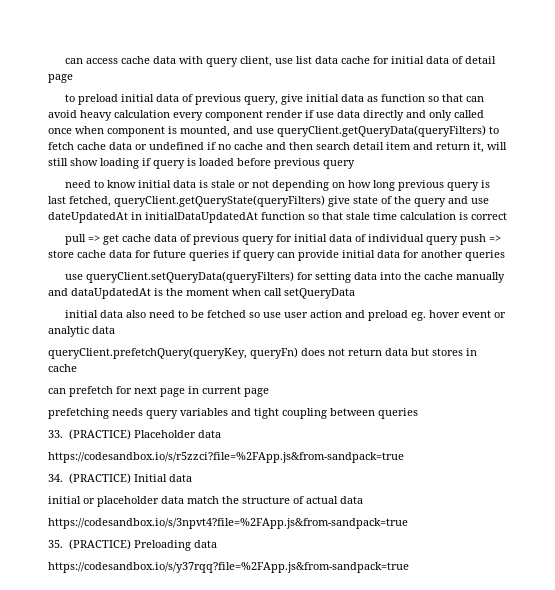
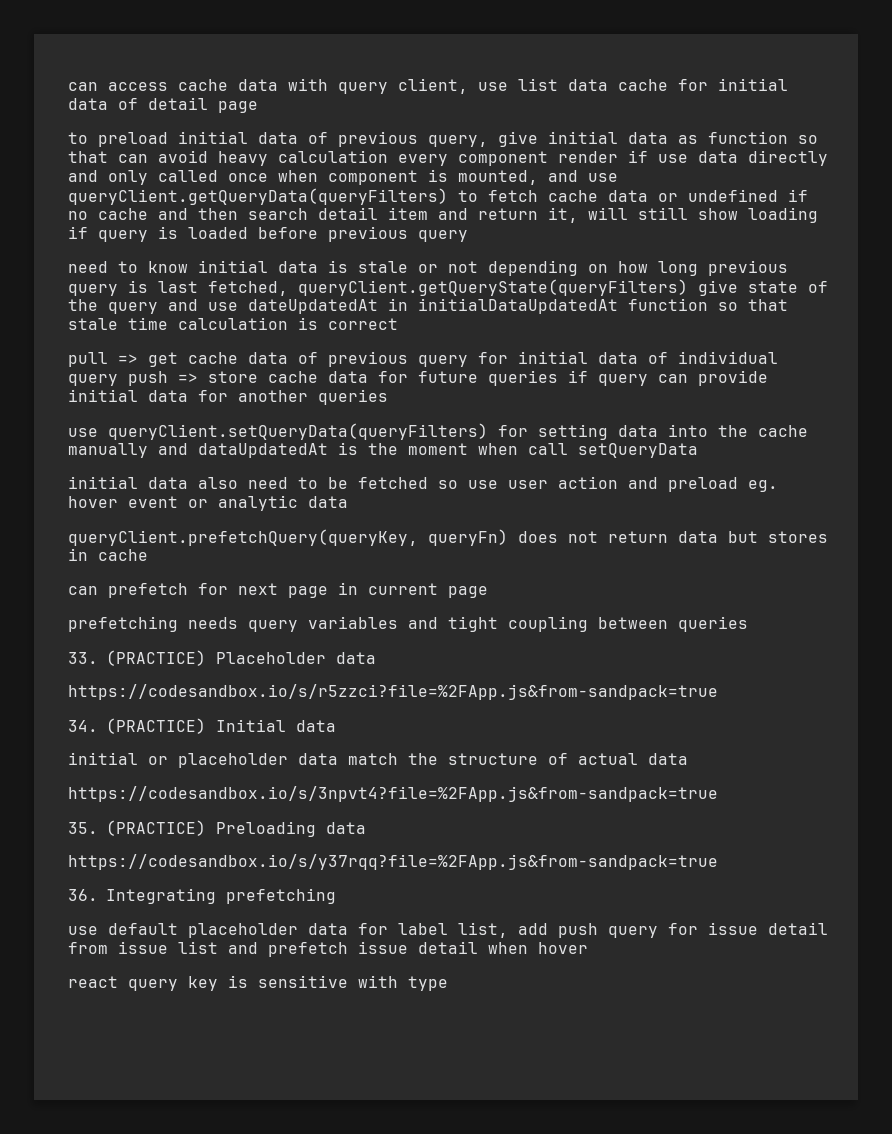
+ 36. Integrating prefetching
+ use default placeholder data for label list, add push query for issue detail from issue list and prefetch issue detail when hover
+ react query key is sensitive with type

